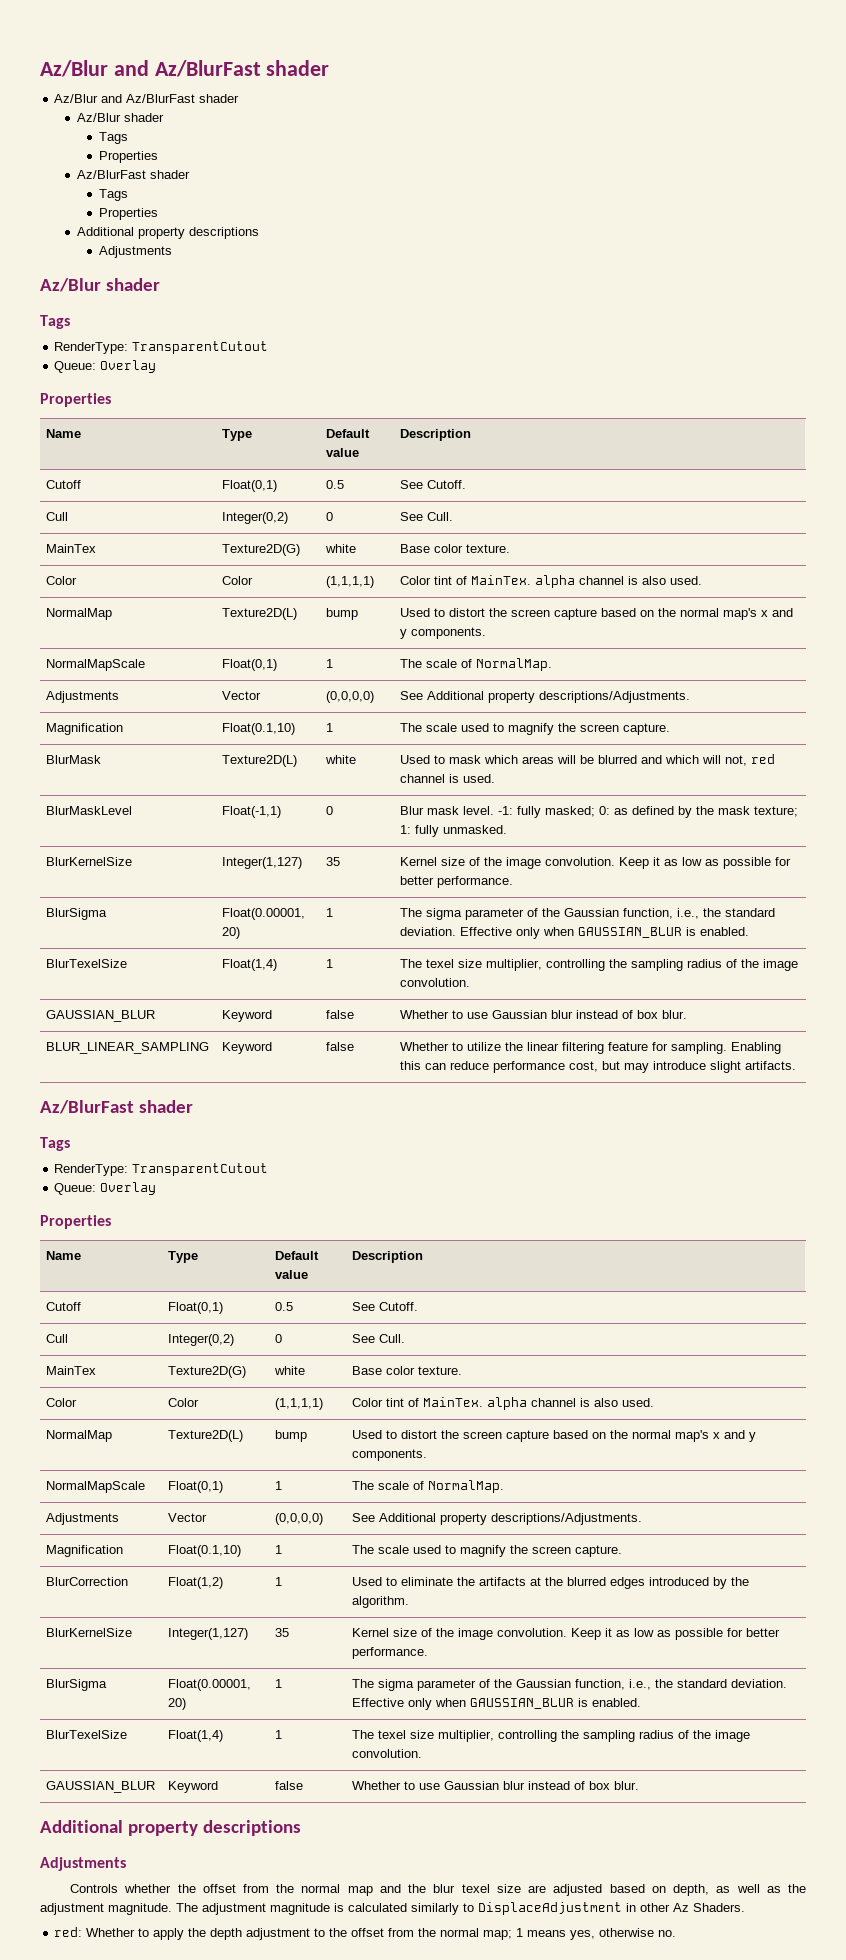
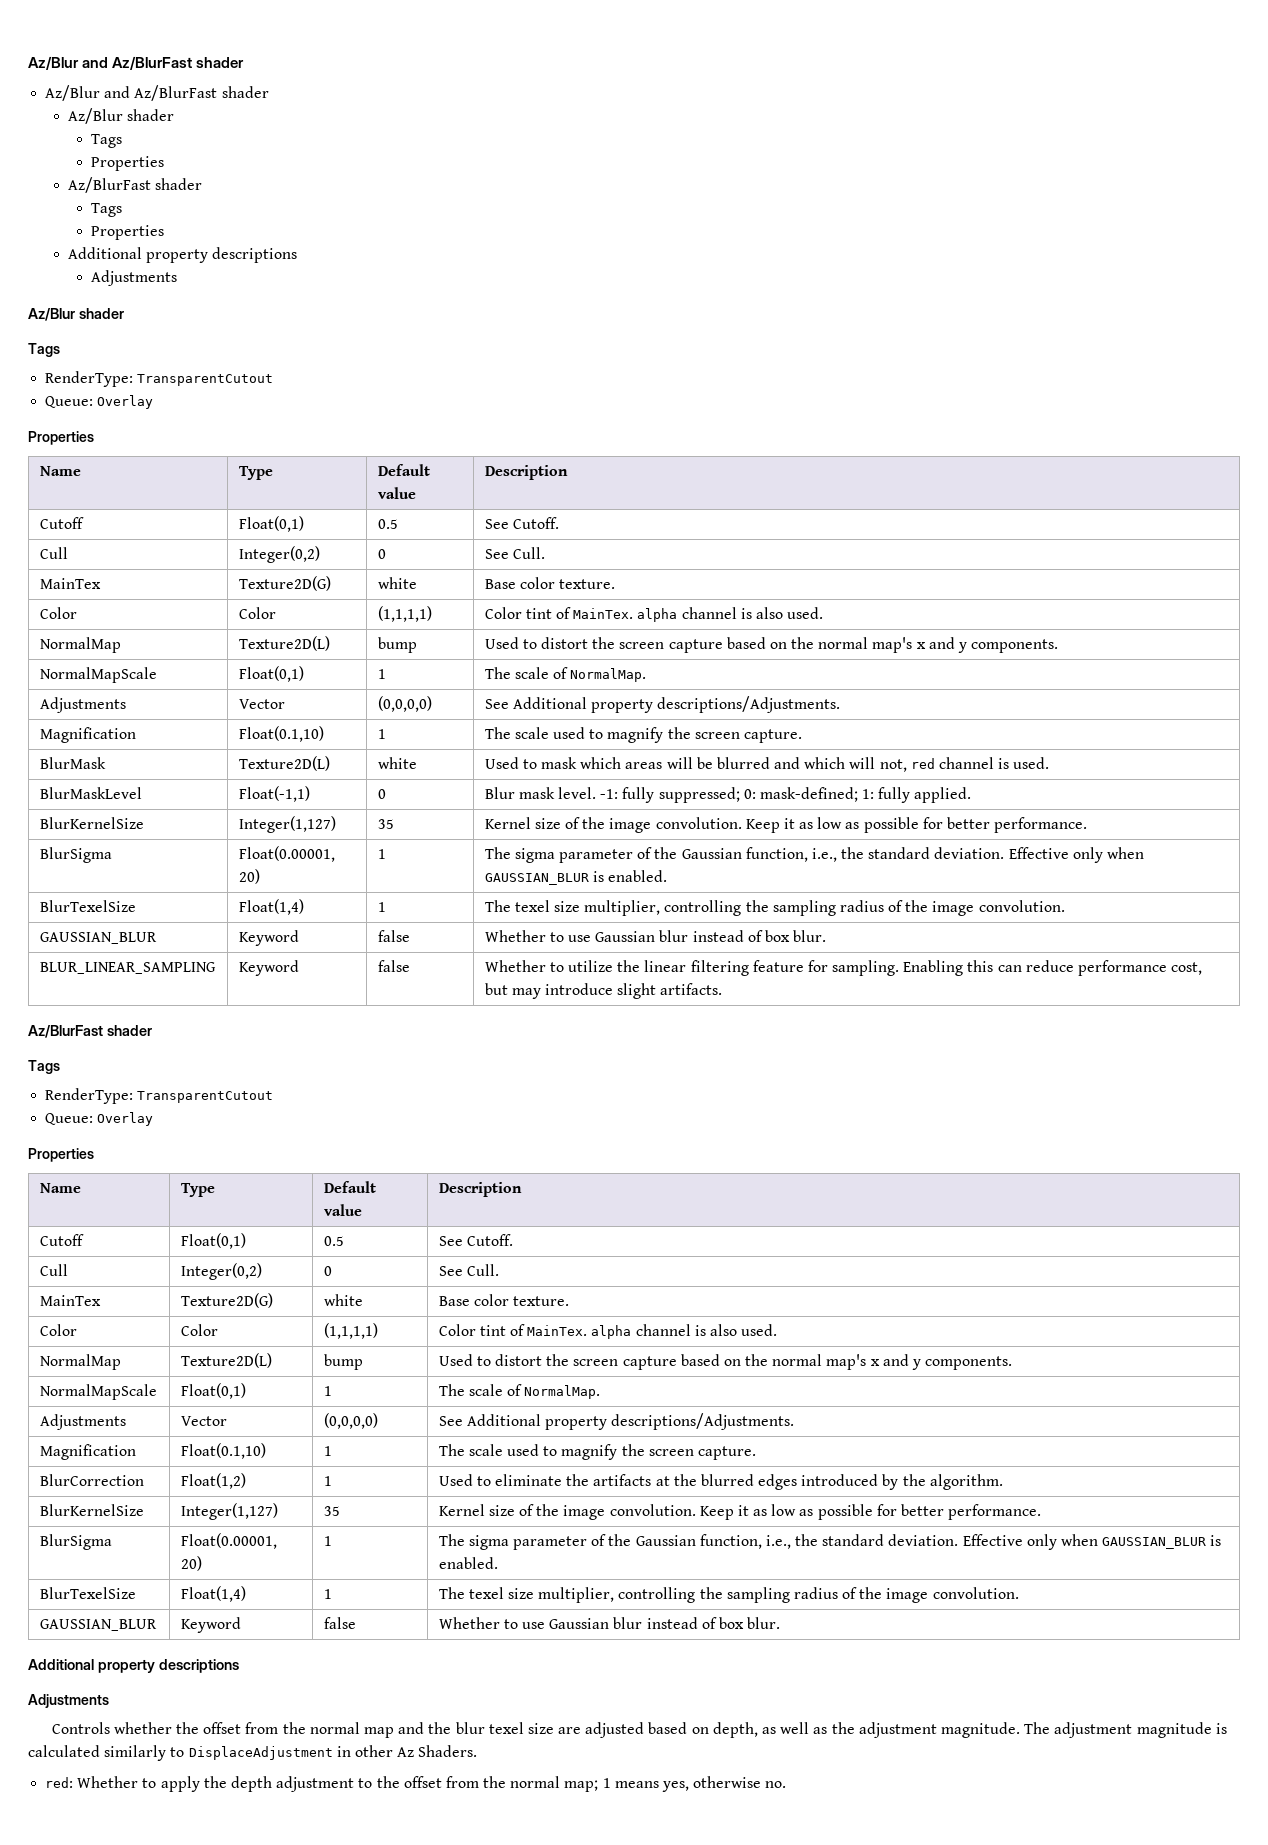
- BlurMaskLevel | Float(-1,1) | 0 | Blur mask level. -1: fully masked; 0: as defined by the mask texture; 1: fully unmasked.
+ BlurMaskLevel | Float(-1,1) | 0 | Blur mask level. -1: fully suppressed; 0: mask-defined; 1: fully applied.

